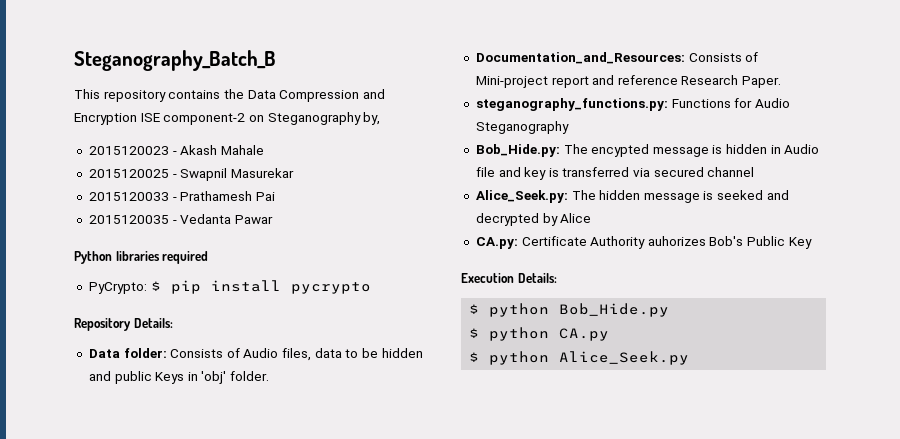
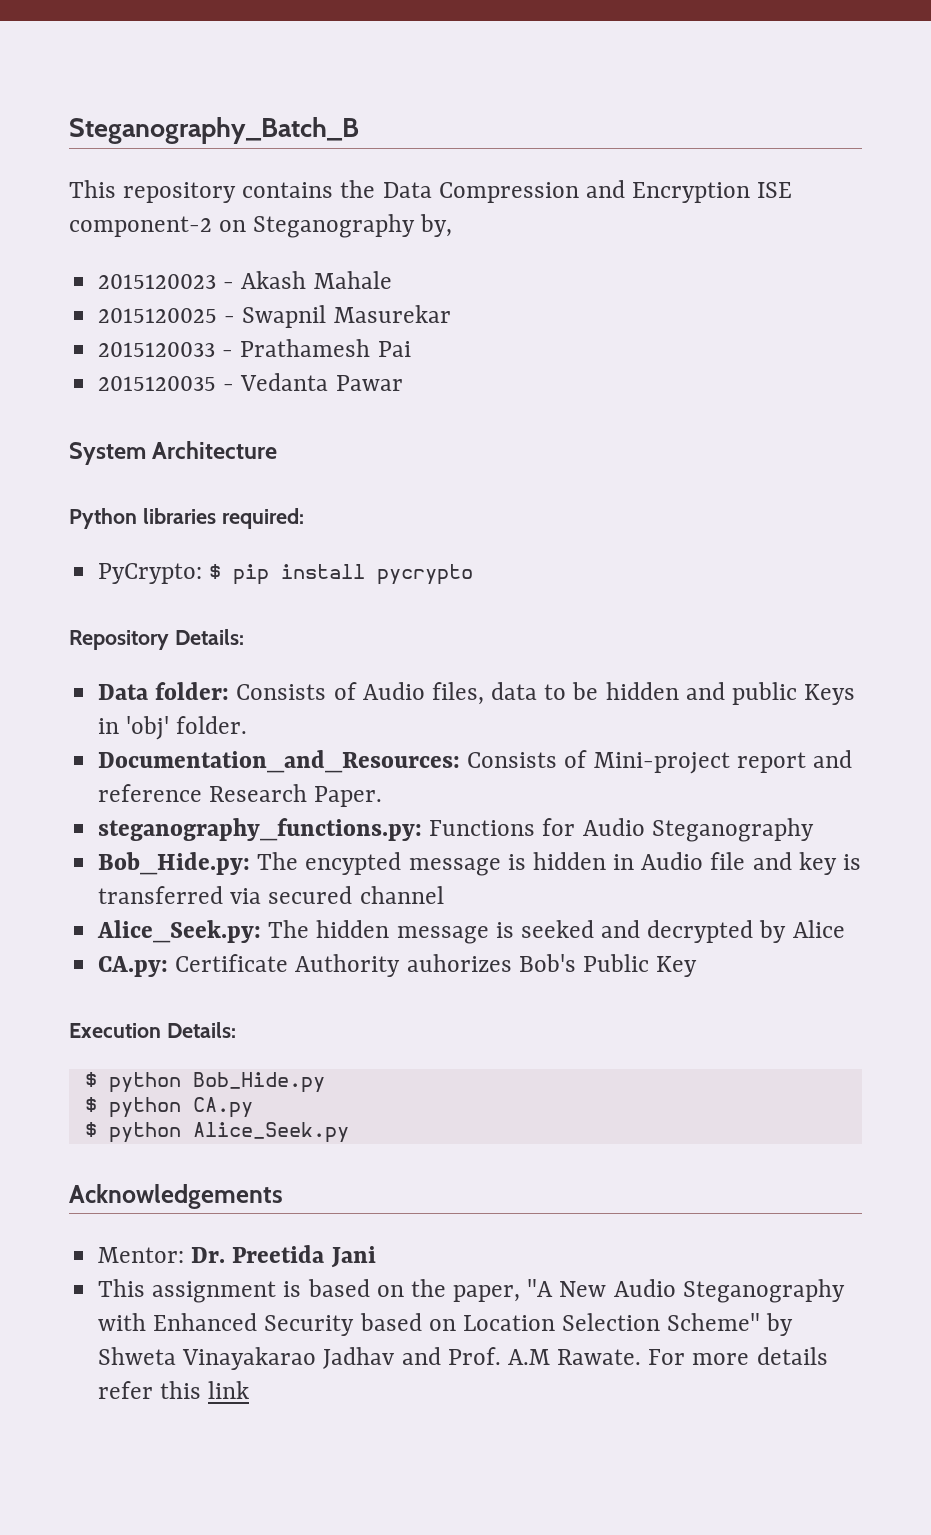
+ System Architecture
- Python libraries required
+ Python libraries required:
+ Acknowledgements
+ Mentor: Dr. Preetida Jani
+ This assignment is based on the paper, "A New Audio Steganography with Enhanced Security based on Location Selection Scheme" by Shweta Vinayakarao Jadhav and Prof. A.M Rawate. For more details refer this link

